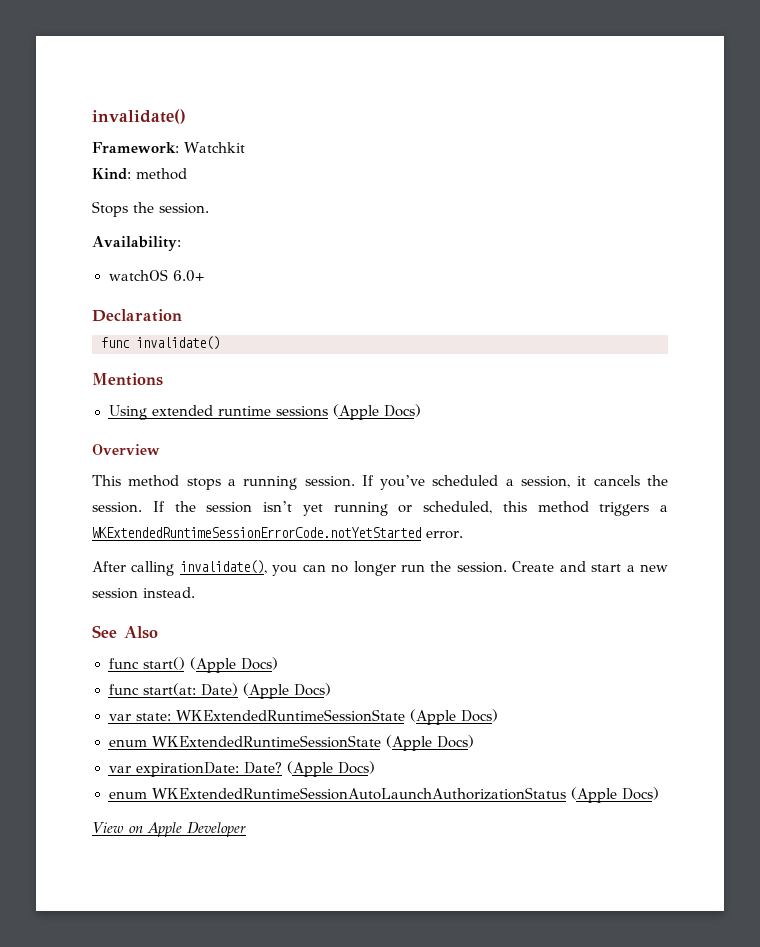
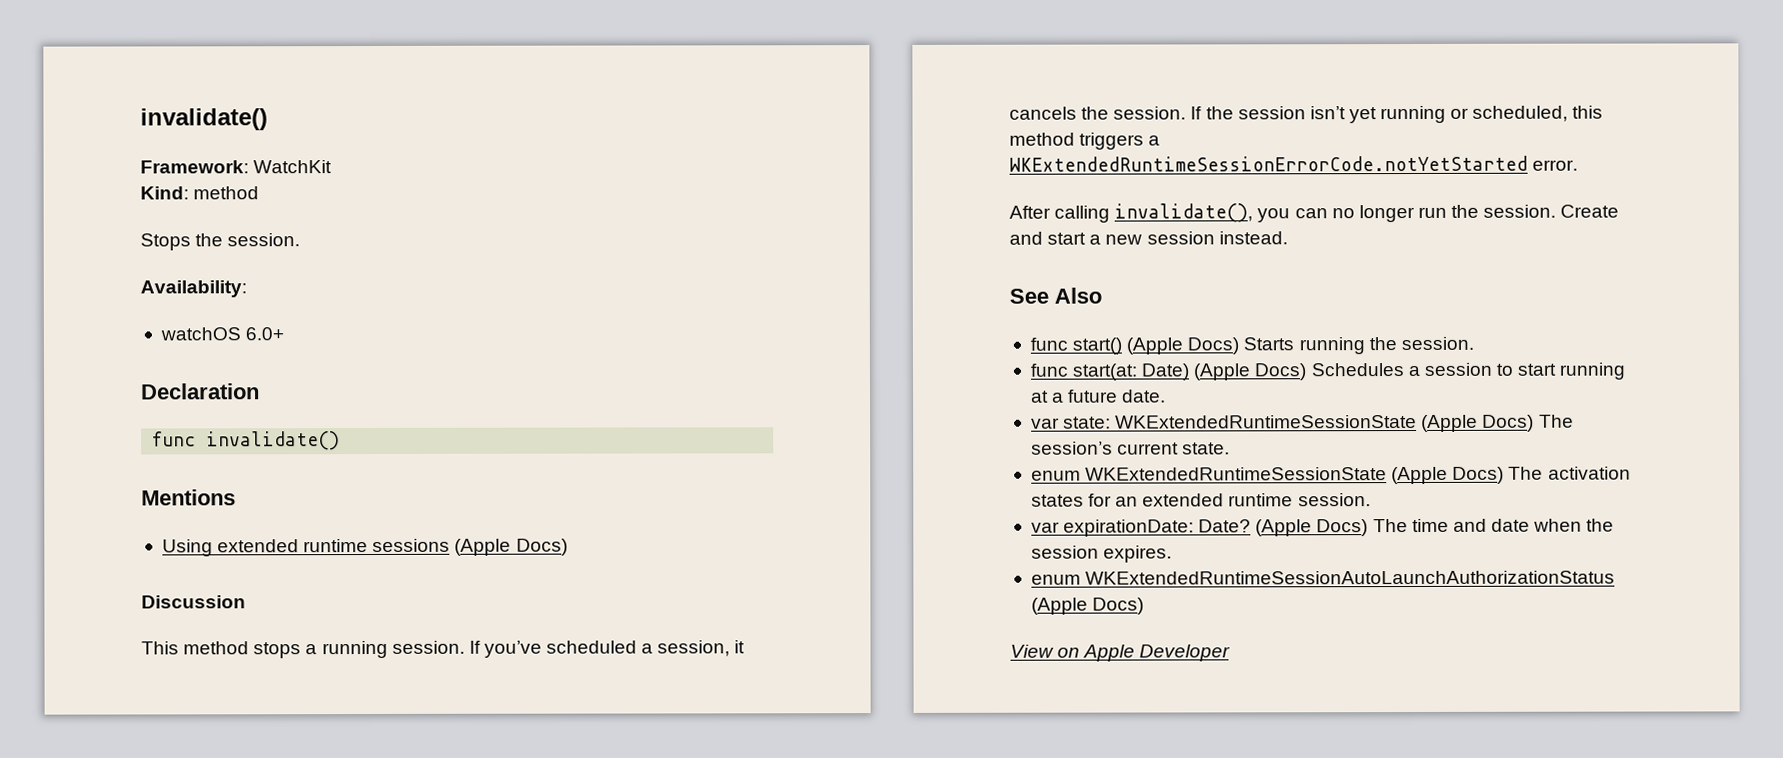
- Framework: Watchkit
+ Framework: WatchKit
- Overview
+ Discussion
- func start() (Apple Docs)
+ func start() (Apple Docs) Starts running the session.
- func start(at: Date) (Apple Docs)
+ func start(at: Date) (Apple Docs) Schedules a session to start running at a future date.
- var state: WKExtendedRuntimeSessionState (Apple Docs)
+ var state: WKExtendedRuntimeSessionState (Apple Docs) The session’s current state.
- enum WKExtendedRuntimeSessionState (Apple Docs)
+ enum WKExtendedRuntimeSessionState (Apple Docs) The activation states for an extended runtime session.
- var expirationDate: Date? (Apple Docs)
+ var expirationDate: Date? (Apple Docs) The time and date when the session expires.

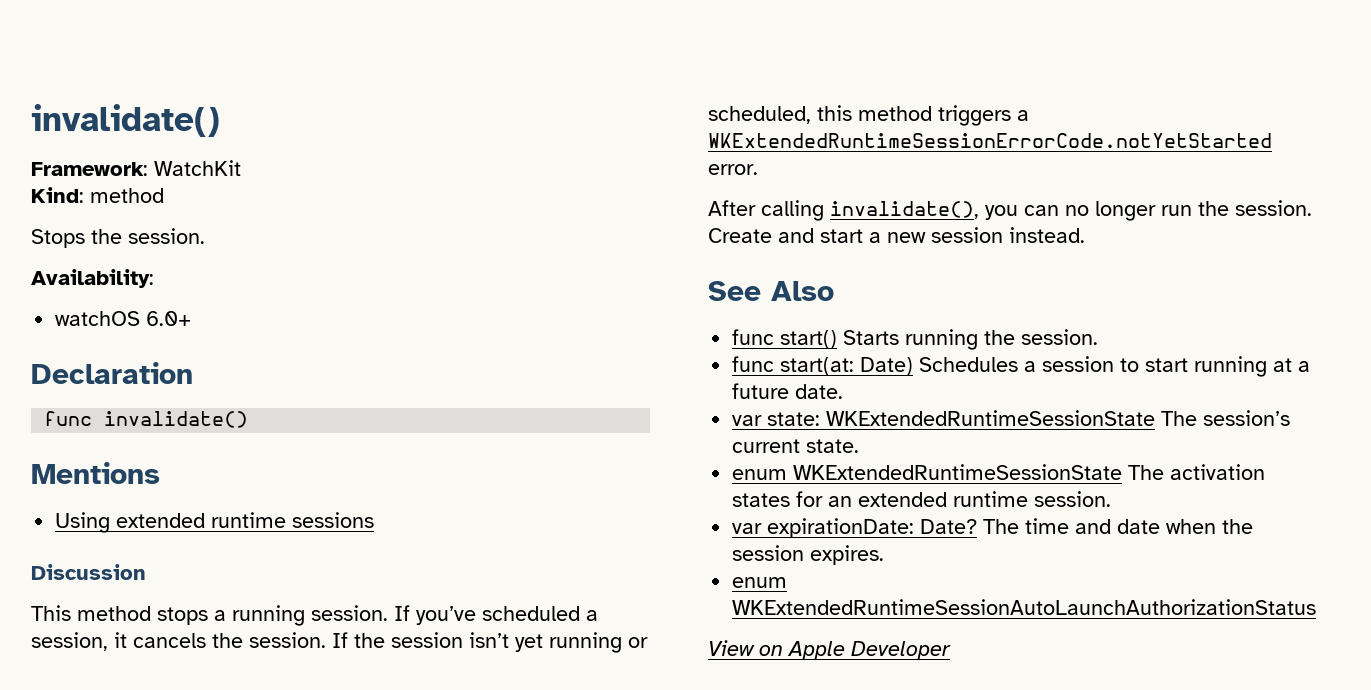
- Using extended runtime sessions (Apple Docs)
+ Using extended runtime sessions
- func start() (Apple Docs) Starts running the session.
+ func start() Starts running the session.
- func start(at: Date) (Apple Docs) Schedules a session to start running at a future date.
+ func start(at: Date) Schedules a session to start running at a future date.
- var state: WKExtendedRuntimeSessionState (Apple Docs) The session’s current state.
+ var state: WKExtendedRuntimeSessionState The session’s current state.
- enum WKExtendedRuntimeSessionState (Apple Docs) The activation states for an extended runtime session.
+ enum WKExtendedRuntimeSessionState The activation states for an extended runtime session.
- (Apple Docs) The time and date when the session expires.
+ The time and date when the session expires.
- enum WKExtendedRuntimeSessionAutoLaunchAuthorizationStatus (Apple Docs)
+ enum WKExtendedRuntimeSessionAutoLaunchAuthorizationStatus

